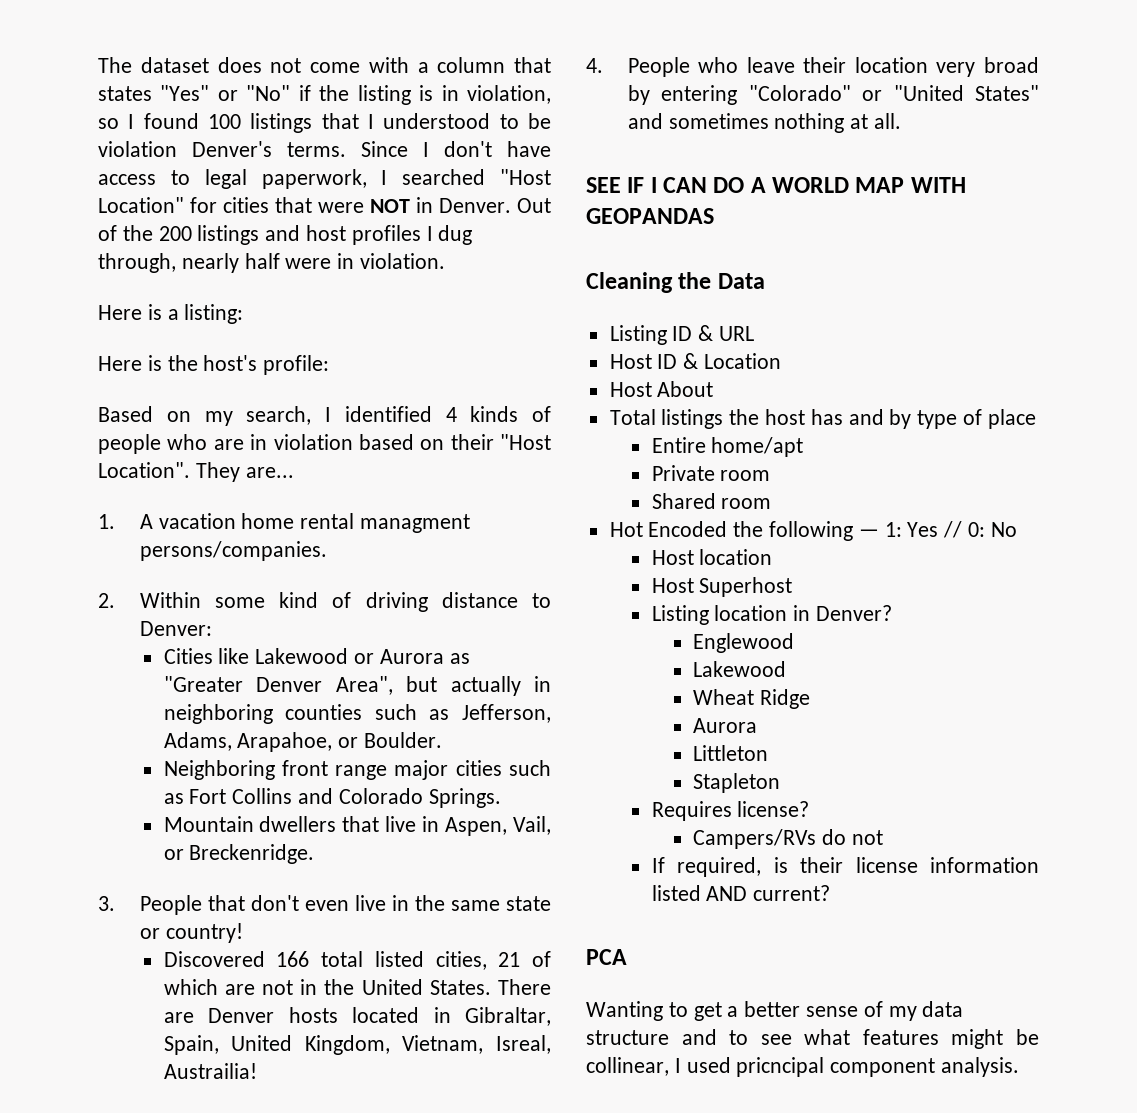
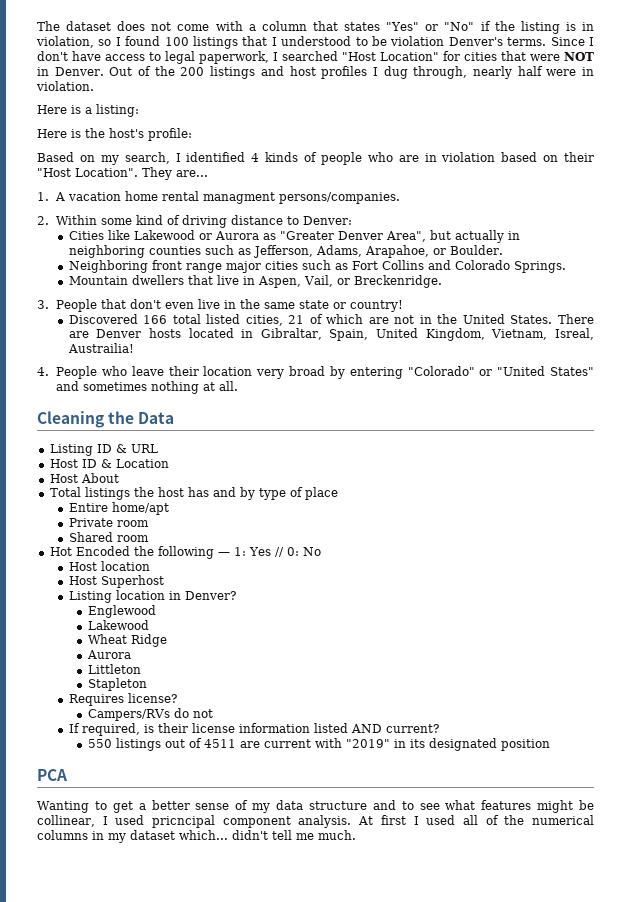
- SEE IF I CAN DO A WORLD MAP WITH GEOPANDAS
+ 550 listings out of 4511 are current with "2019" in its designated position
+ At first I used all of the numerical columns in my dataset which... didn't tell me much.

